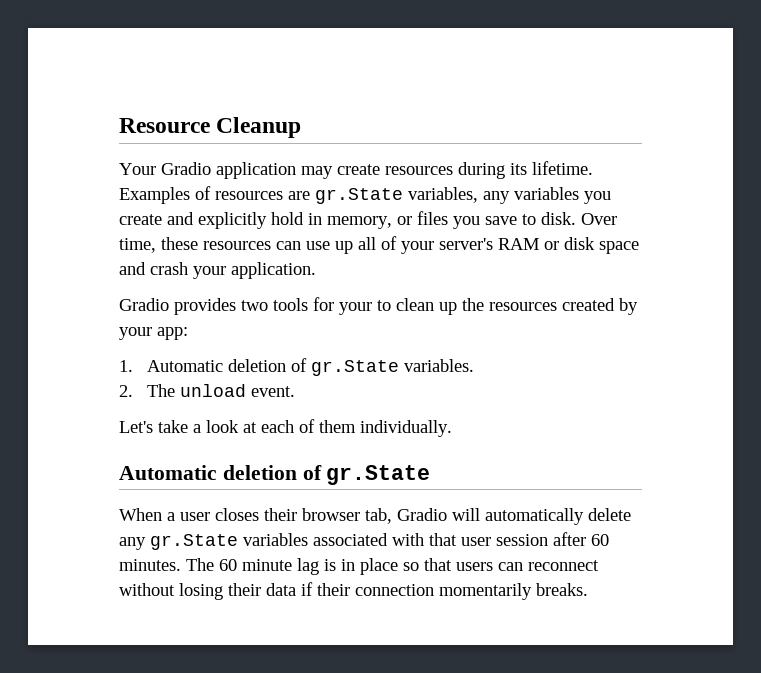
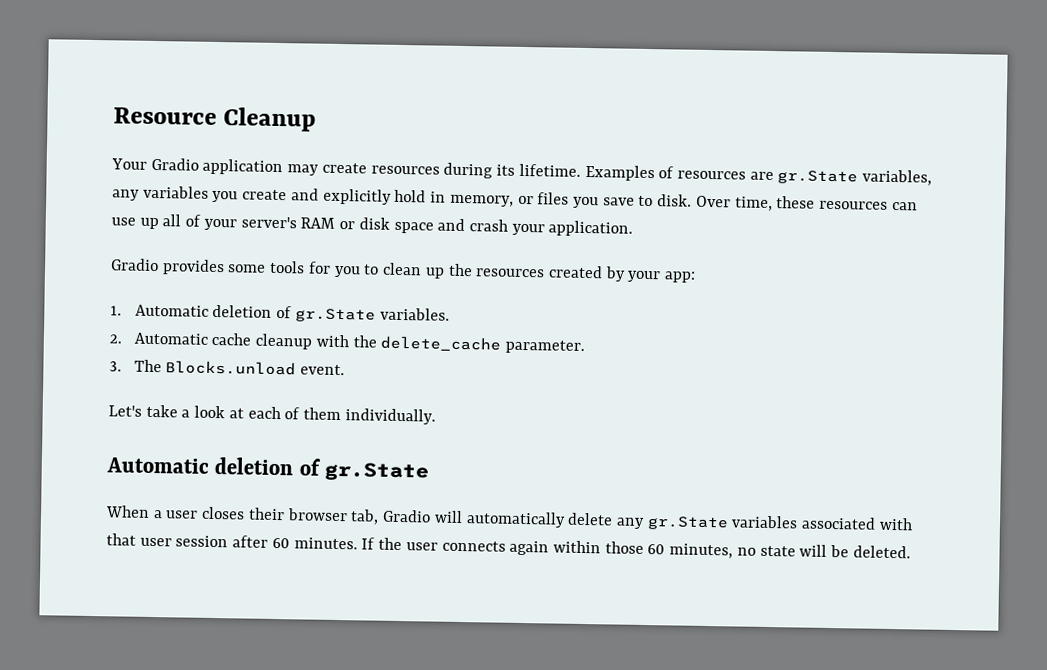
- Gradio provides two tools for your to clean up the resources created by your app:
+ Gradio provides some tools for you to clean up the resources created by your app:
- 2. The unload event.
+ 2. Automatic cache cleanup with the delete_cache parameter.
+ 3. The Blocks.unload event.
- The 60 minute lag is in place so that users can reconnect without losing their data if their connection momentarily breaks.
+ If the user connects again within those 60 minutes, no state will be deleted.

